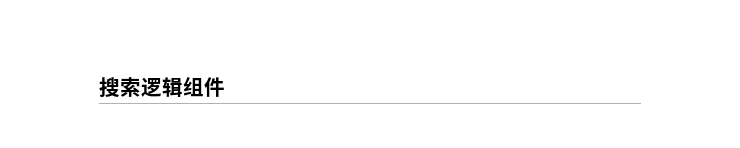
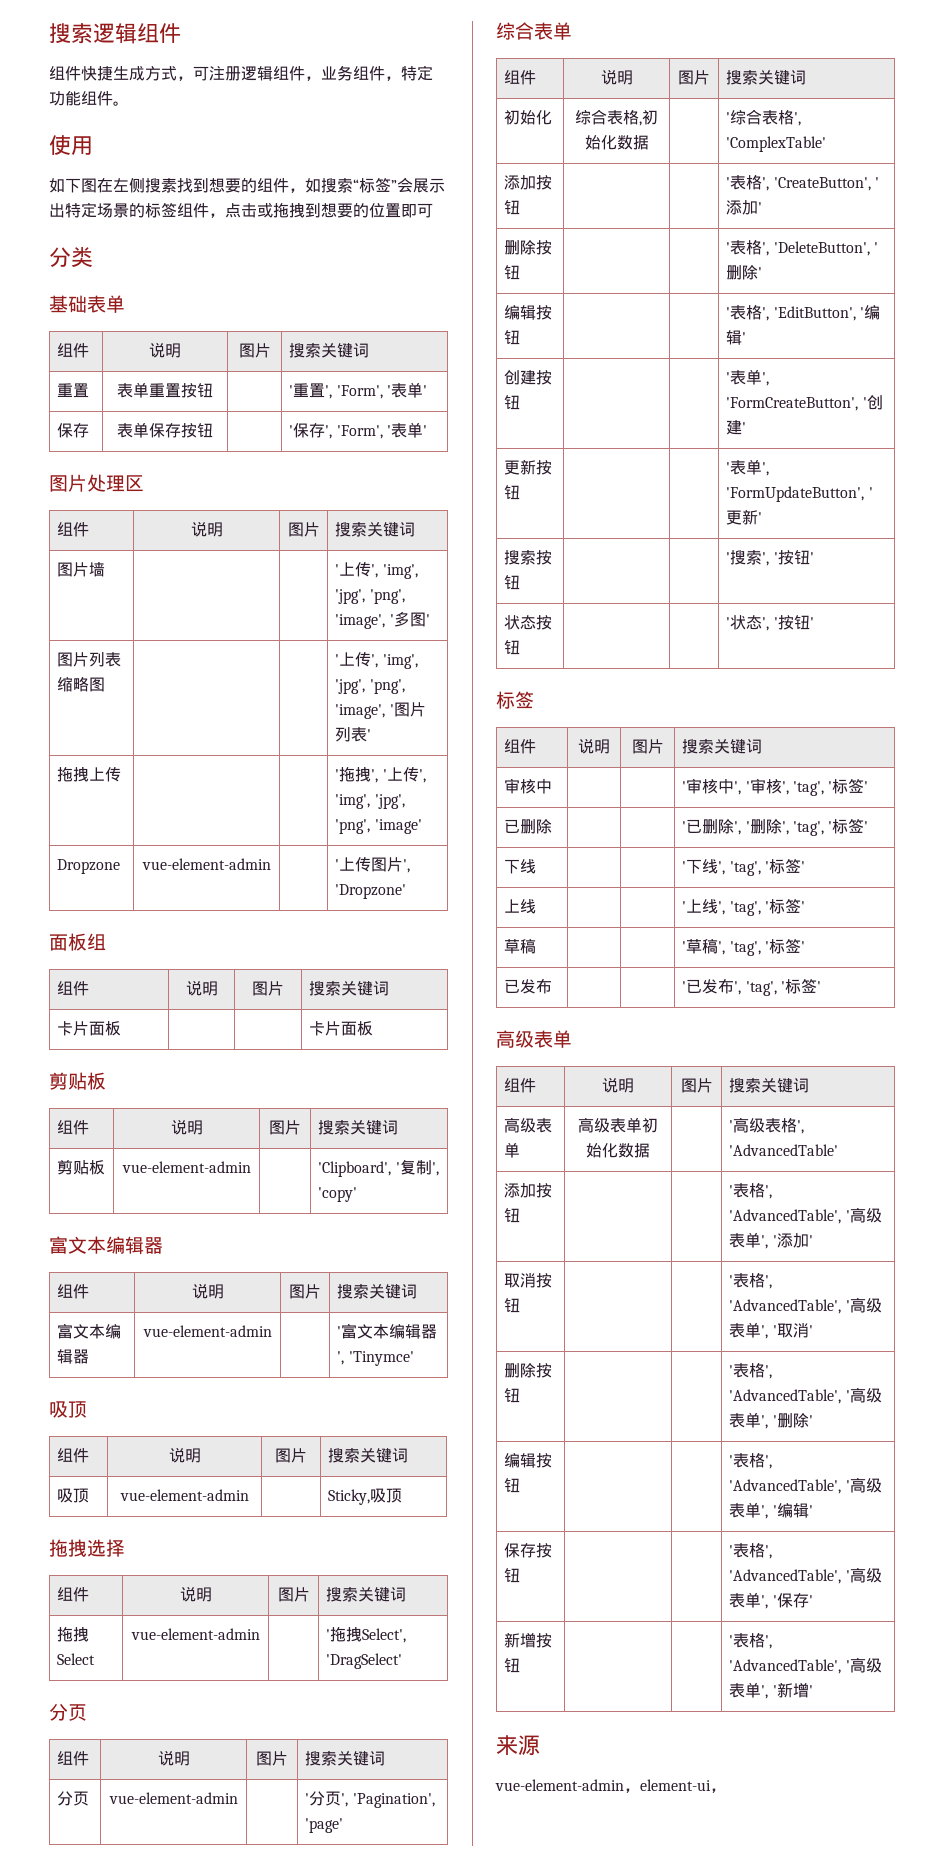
+ 组件快捷生成方式，可注册逻辑组件，业务组件，特定功能组件。
+ 使用
+ 如下图在左侧搜素找到想要的组件，如搜索“标签”会展示出特定场景的标签组件，点击或拖拽到想要的位置即可
+ 分类
+ 基础表单
+ 组件 | 说明 | 图片 | 搜索关键词
+ 重置 | 表单重置按钮 | | '重置', 'Form', '表单'
+ 保存 | 表单保存按钮 | | '保存', 'Form', '表单'
+ 图片处理区
+ 组件 | 说明 | 图片 | 搜索关键词
+ 图片墙 | | | '上传', 'img', 'jpg', 'png', 'image', '多图'
+ 图片列表缩略图 | | | '上传', 'img', 'jpg', 'png', 'image', '图片列表'
+ 拖拽上传 | | | '拖拽', '上传', 'img', 'jpg', 'png', 'image'
+ Dropzone | vue-element-admin | | '上传图片', 'Dropzone'
+ 面板组
+ 组件 | 说明 | 图片 | 搜索关键词
+ 卡片面板 | | | 卡片面板
+ 剪贴板
+ 组件 | 说明 | 图片 | 搜索关键词
+ 剪贴板 | vue-element-admin | | 'Clipboard', '复制', 'copy'
+ 富文本编辑器
+ 组件 | 说明 | 图片 | 搜索关键词
+ 富文本编辑器 | vue-element-admin | | '富文本编辑器', 'Tinymce'
+ 吸顶
+ 组件 | 说明 | 图片 | 搜索关键词
+ 吸顶 | vue-element-admin | | Sticky,吸顶
+ 拖拽选择
+ 组件 | 说明 | 图片 | 搜索关键词
+ 拖拽Select | vue-element-admin | | '拖拽Select', 'DragSelect'
+ 分页
+ 组件 | 说明 | 图片 | 搜索关键词
+ 分页 | vue-element-admin | | '分页', 'Pagination', 'page'
+ 综合表单
+ 组件 | 说明 | 图片 | 搜索关键词
+ 初始化 | 综合表格,初始化数据 | | '综合表格', 'ComplexTable'
+ 添加按钮 | | | '表格', 'CreateButton', '添加'
+ 删除按钮 | | | '表格', 'DeleteButton', '删除'
+ 编辑按钮 | | | '表格', 'EditButton', '编辑'
+ 创建按钮 | | | '表单', 'FormCreateButton', '创建'
+ 更新按钮 | | | '表单', 'FormUpdateButton', '更新'
+ 搜索按钮 | | | '搜索', '按钮'
+ 状态按钮 | | | '状态', '按钮'
+ 标签
+ 组件 | 说明 | 图片 | 搜索关键词
+ 审核中 | | | '审核中', '审核', 'tag', '标签'
+ 已删除 | | | '已删除', '删除', 'tag', '标签'
+ 下线 | | | '下线', 'tag', '标签'
+ 上线 | | | '上线', 'tag', '标签'
+ 草稿 | | | '草稿', 'tag', '标签'
+ 已发布 | | | '已发布', 'tag', '标签'
+ 高级表单
+ 组件 | 说明 | 图片 | 搜索关键词
+ 高级表单 | 高级表单初始化数据 | | '高级表格', 'AdvancedTable'
+ 添加按钮 | | | '表格', 'AdvancedTable', '高级表单', '添加'
+ 取消按钮 | | | '表格', 'AdvancedTable', '高级表单', '取消'
+ 删除按钮 | | | '表格', 'AdvancedTable', '高级表单', '删除'
+ 编辑按钮 | | | '表格', 'AdvancedTable', '高级表单', '编辑'
+ 保存按钮 | | | '表格', 'AdvancedTable', '高级表单', '保存'
+ 新增按钮 | | | '表格', 'AdvancedTable', '高级表单', '新增'
+ 来源
+ vue-element-admin，element-ui，

